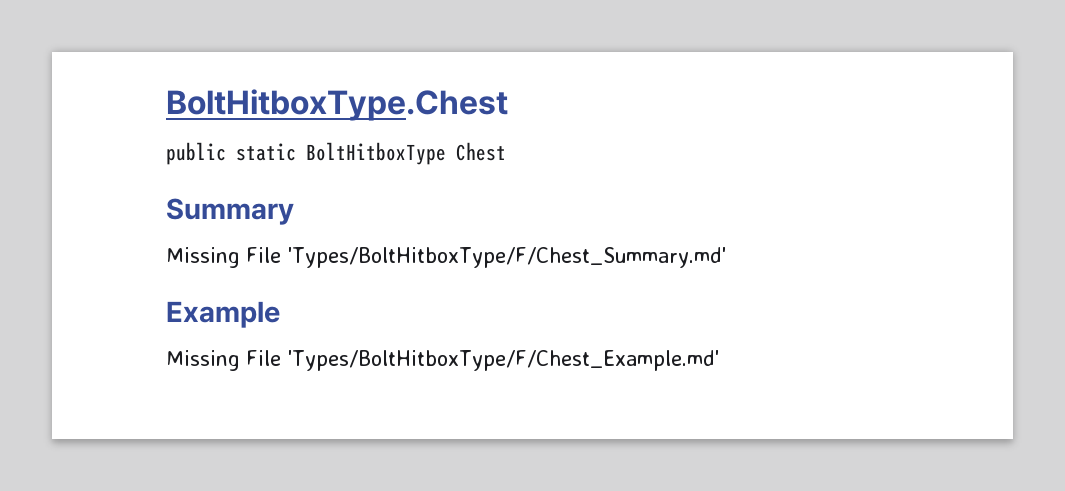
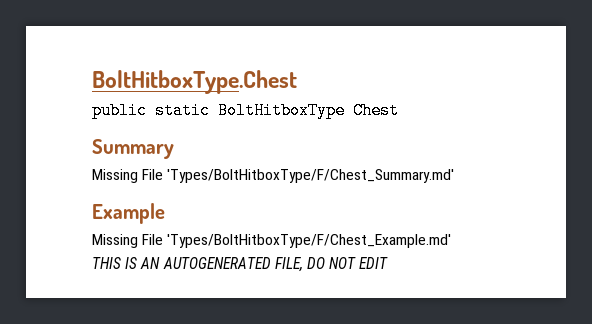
+ THIS IS AN AUTOGENERATED FILE, DO NOT EDIT

